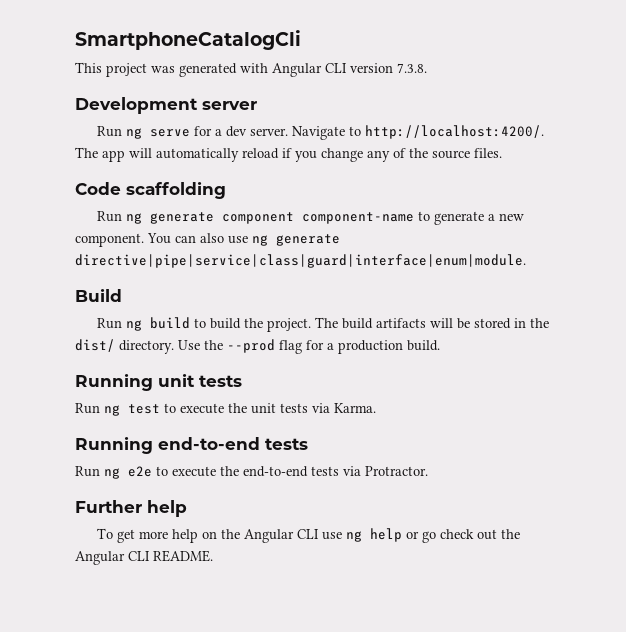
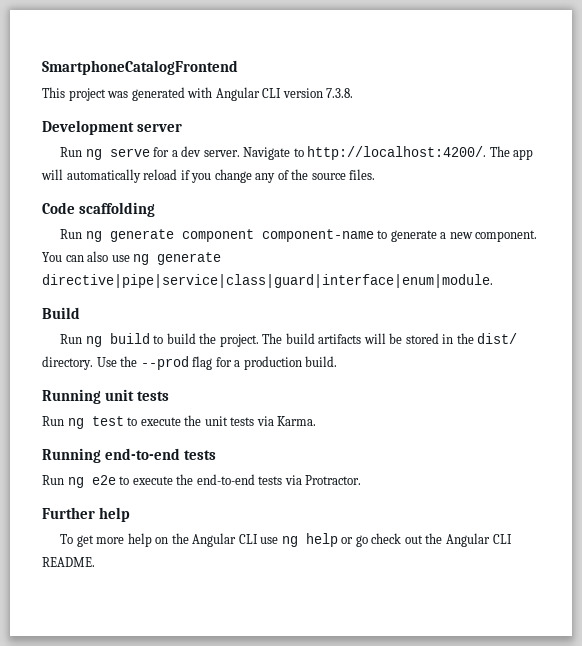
- SmartphoneCatalogCli
+ SmartphoneCatalogFrontend

